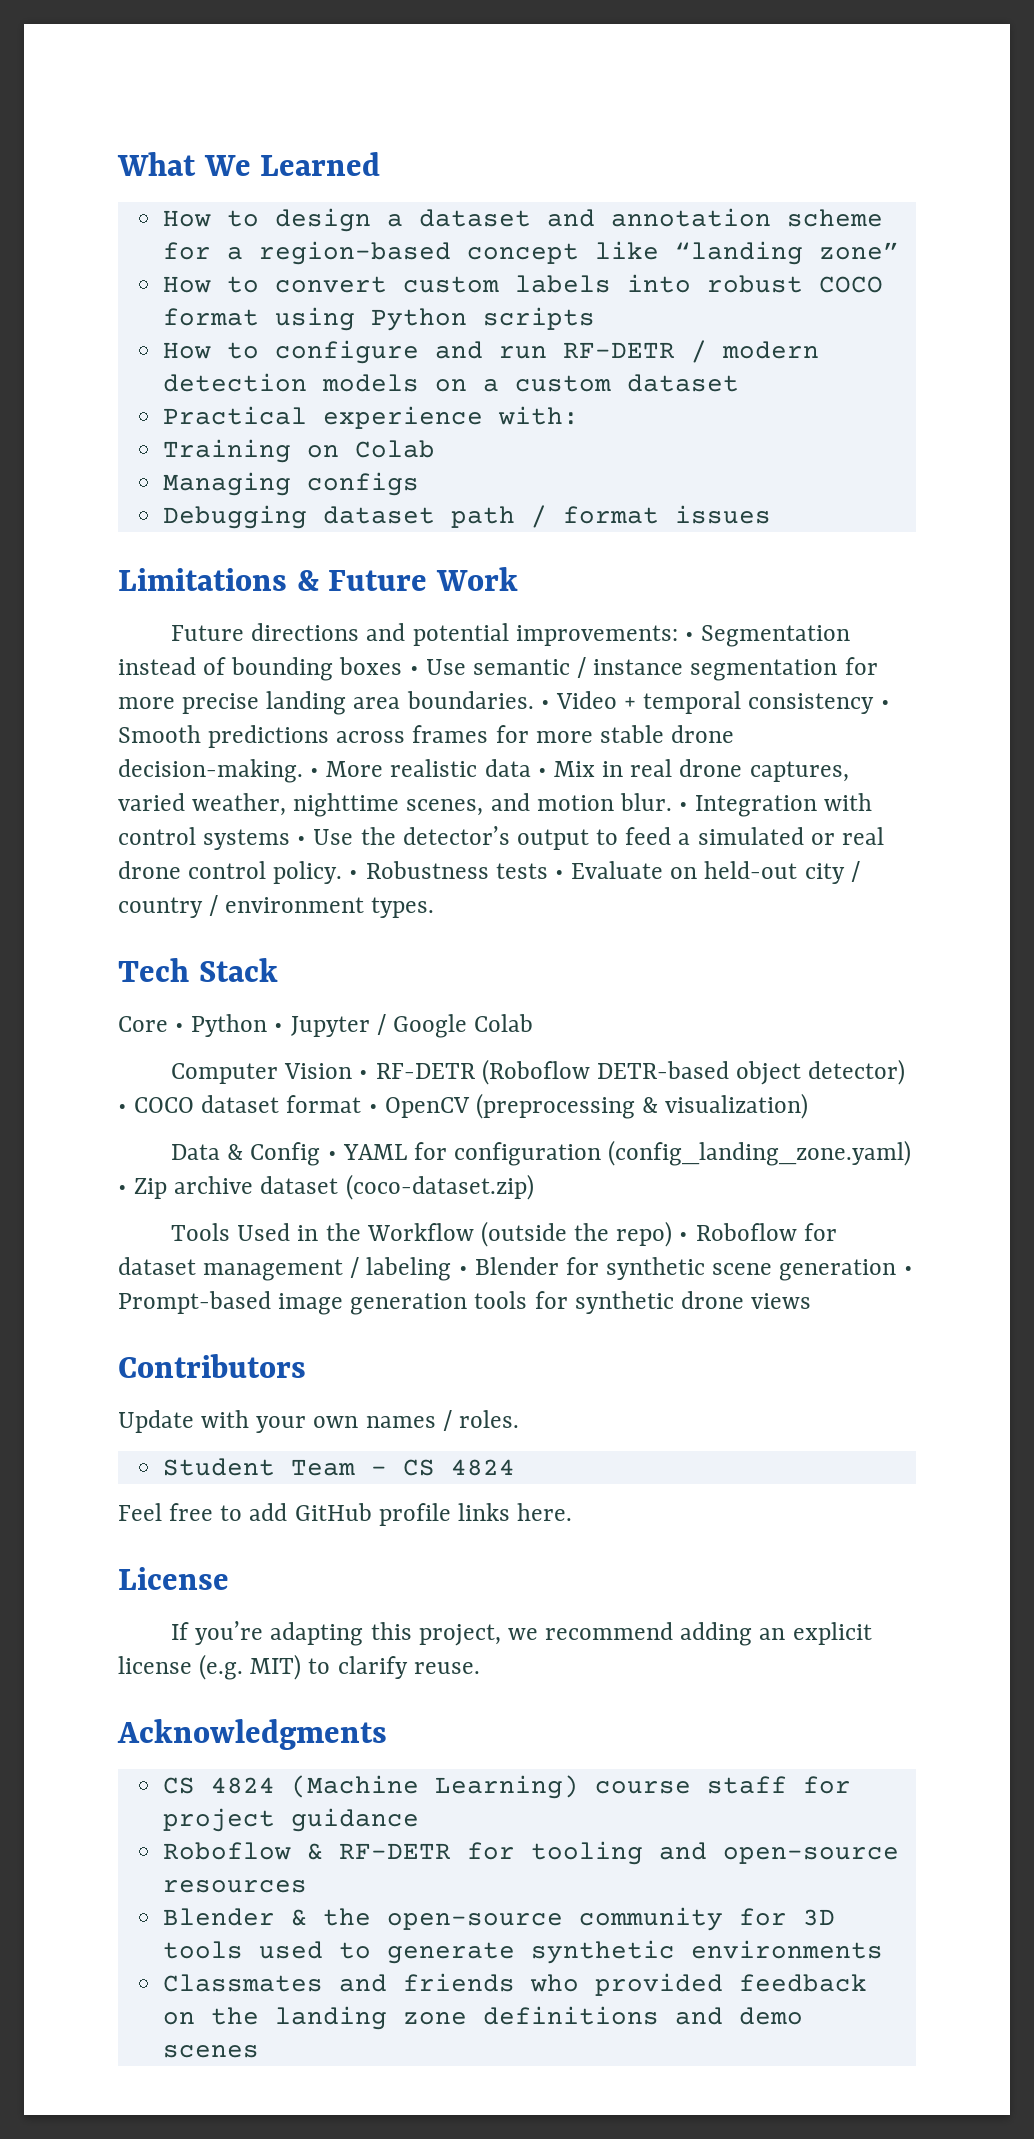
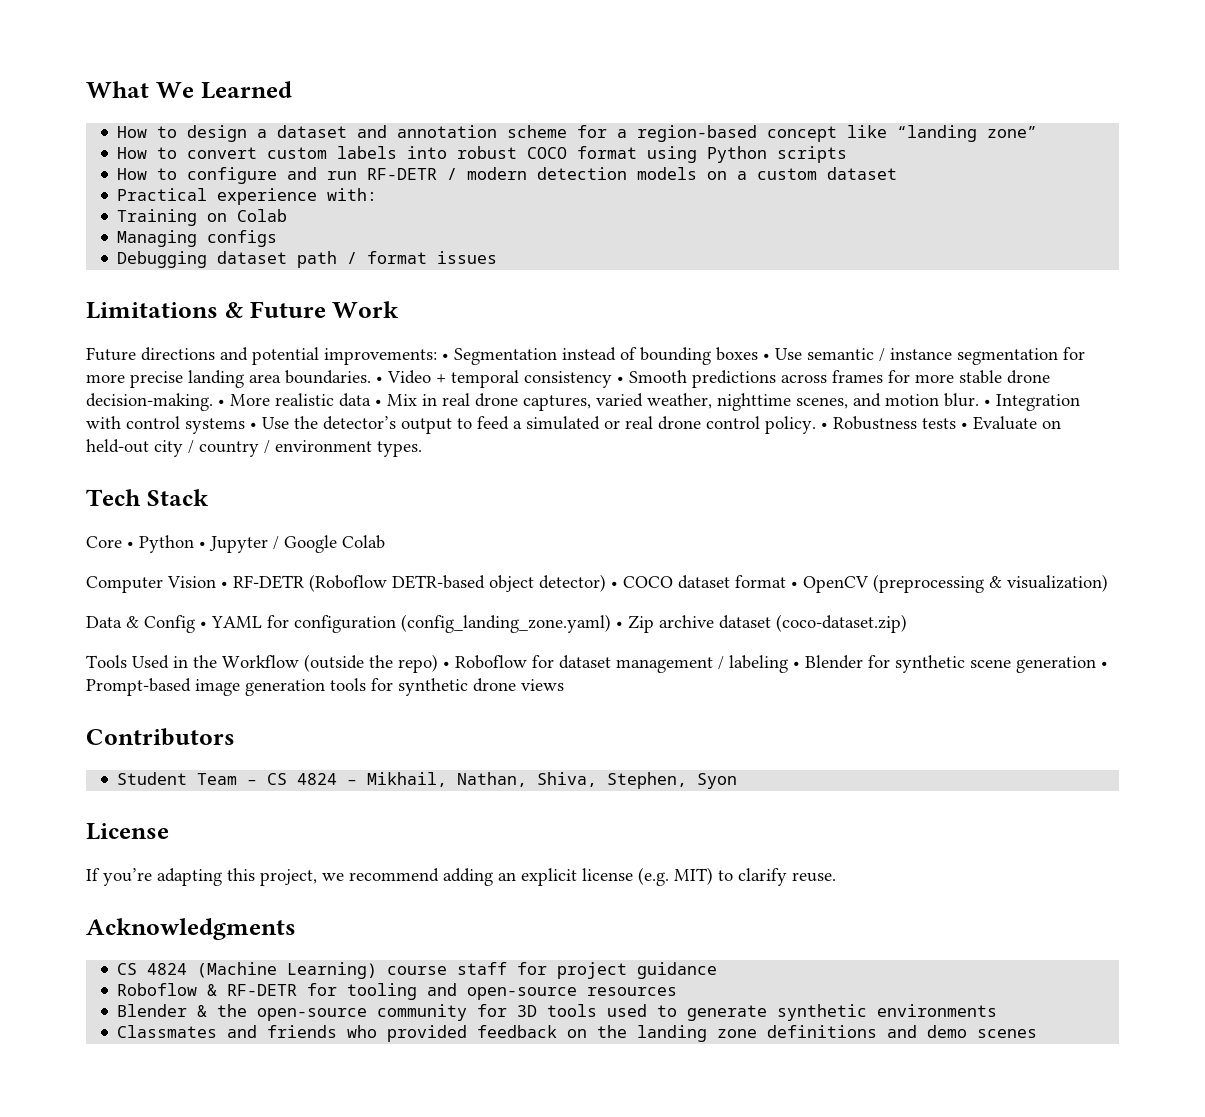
- Update with your own names / roles.
- Student Team – CS 4824
- Feel free to add GitHub profile links here.
+ Student Team – CS 4824 – Mikhail, Nathan, Shiva, Stephen, Syon

